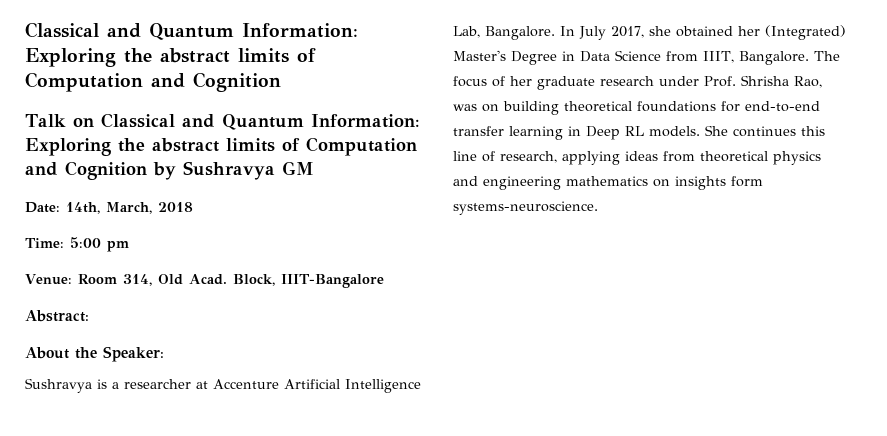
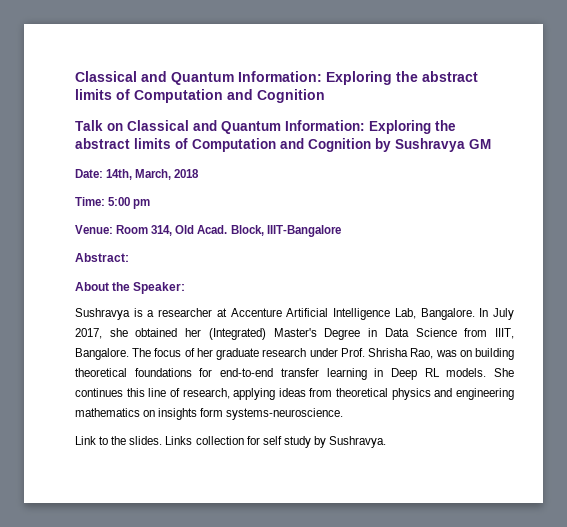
+ Link to the slides. Links collection for self study by Sushravya.

